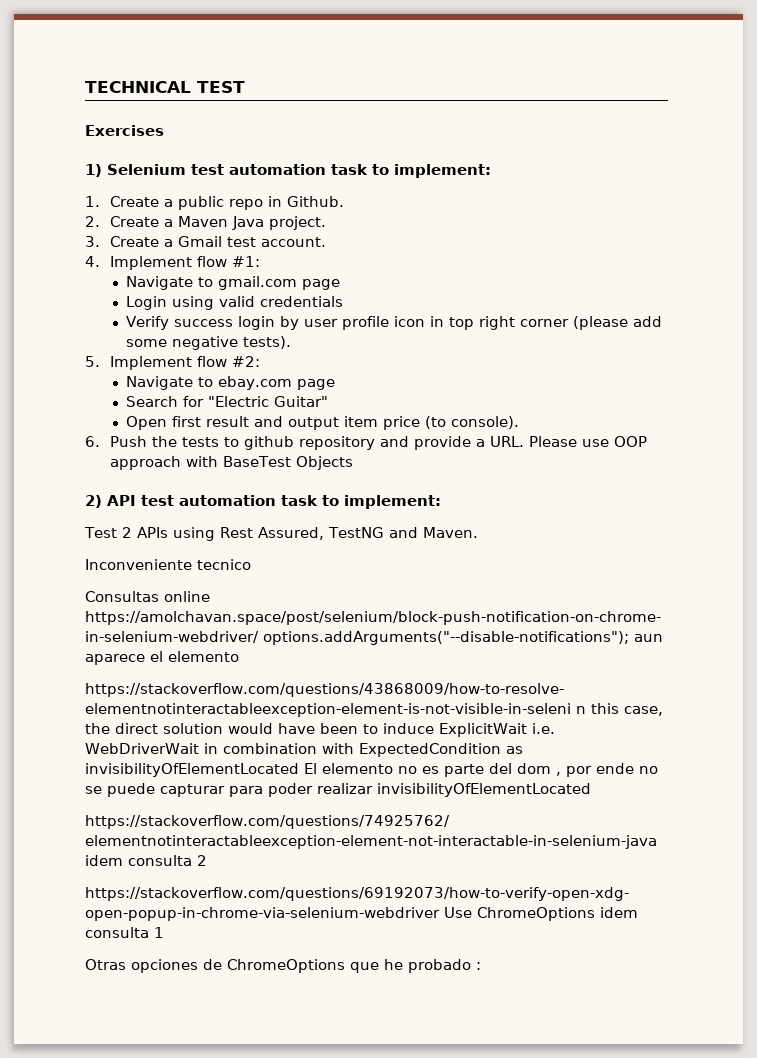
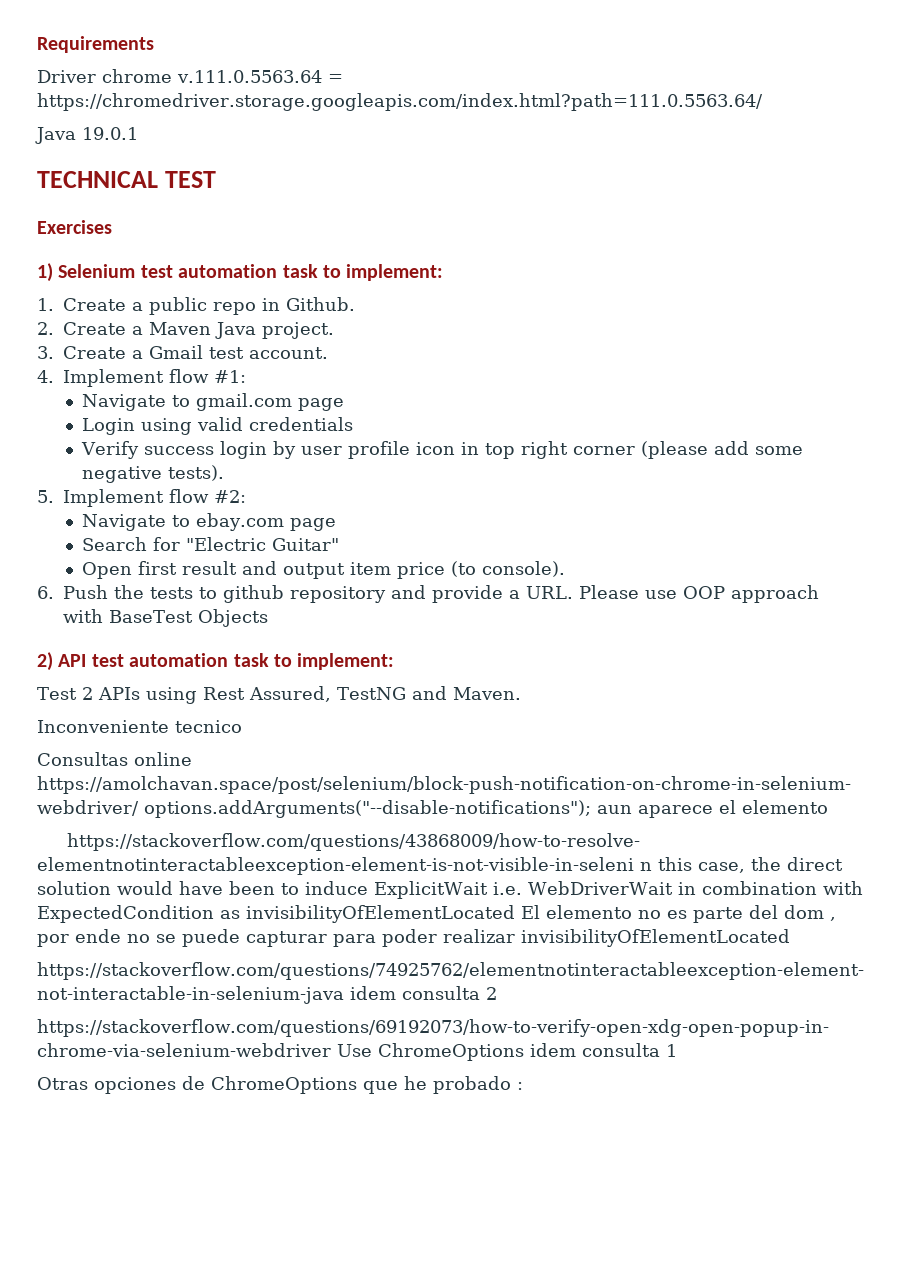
+ Requirements
+ Driver chrome v.111.0.5563.64 = https://chromedriver.storage.googleapis.com/index.html?path=111.0.5563.64/
+ Java 19.0.1

